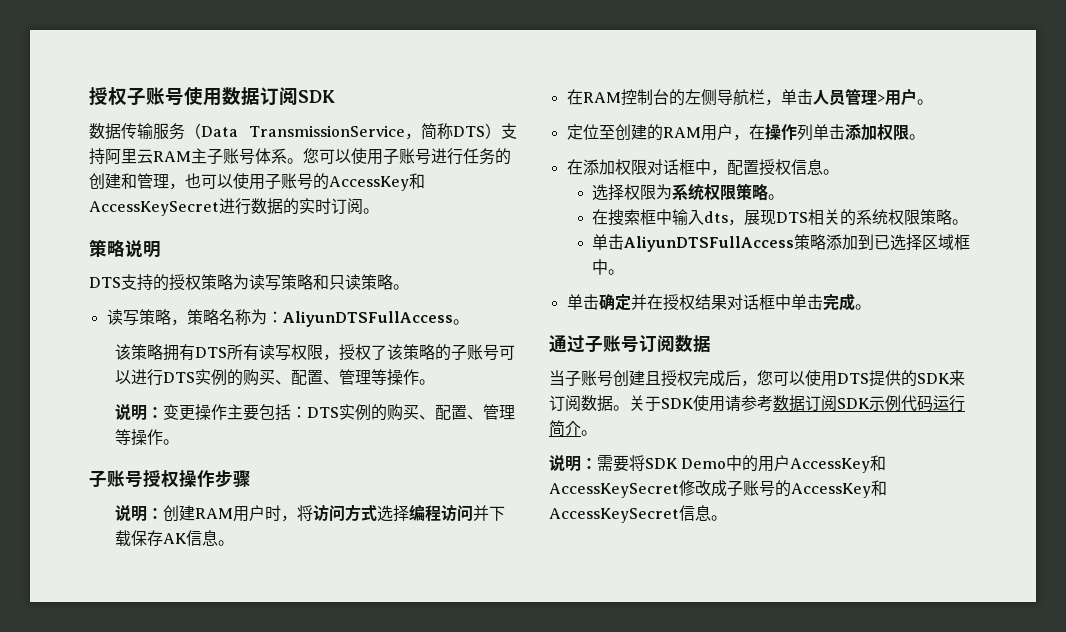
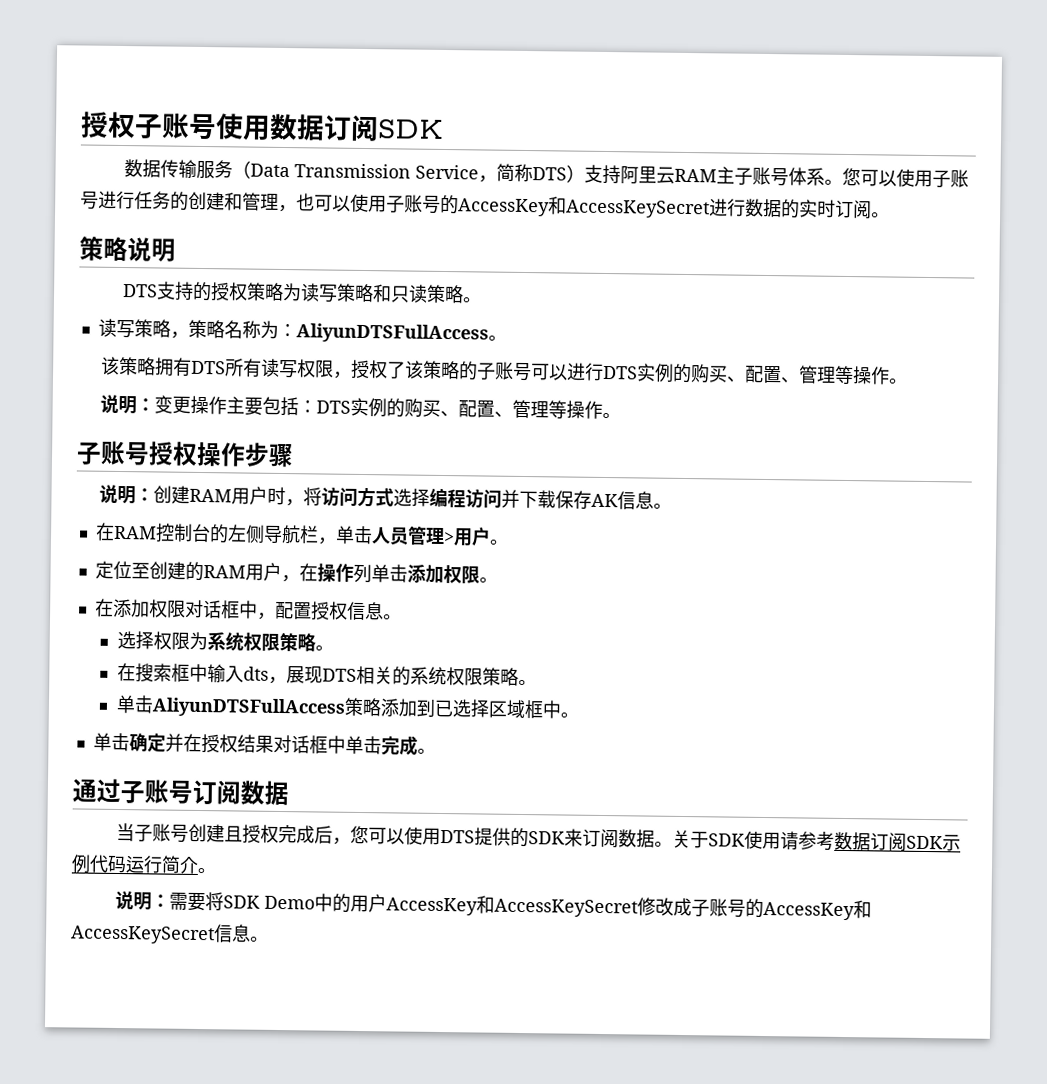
- 数据传输服务（Data TransmissionService，简称DTS）支持阿里云RAM主子账号体系。
+ 数据传输服务（Data Transmission Service，简称DTS）支持阿里云RAM主子账号体系。

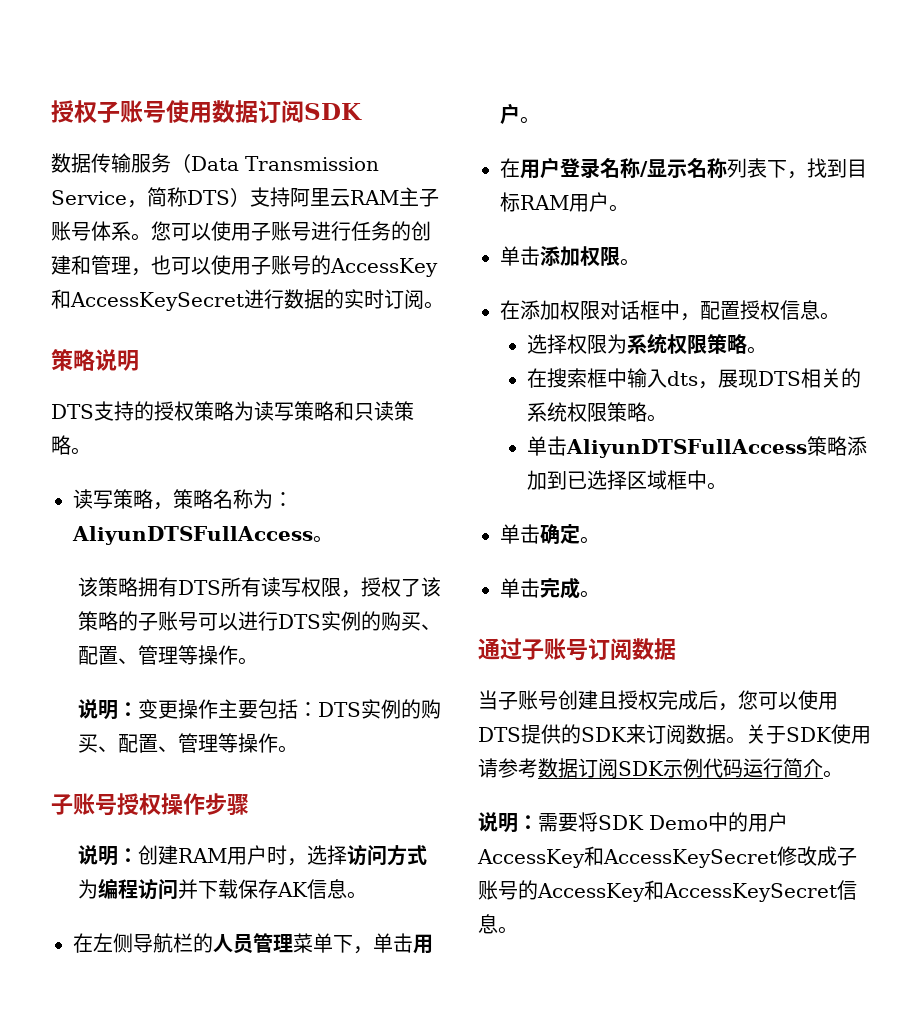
- 说明：创建RAM用户时，将访问方式选择编程访问并下载保存AK信息。
+ 说明：创建RAM用户时，选择访问方式为编程访问并下载保存AK信息。
- 在RAM控制台的左侧导航栏，单击人员管理>用户。
- 定位至创建的RAM用户，在操作列单击添加权限。
+ 在左侧导航栏的人员管理菜单下，单击用户。
+ 在用户登录名称/显示名称列表下，找到目标RAM用户。
+ 单击添加权限。
- 单击确定并在授权结果对话框中单击完成。
+ 单击确定。
+ 单击完成。

